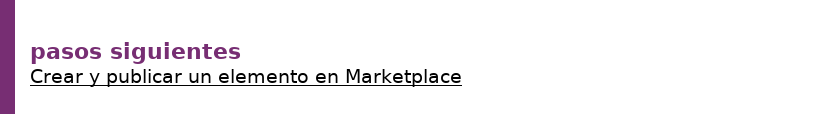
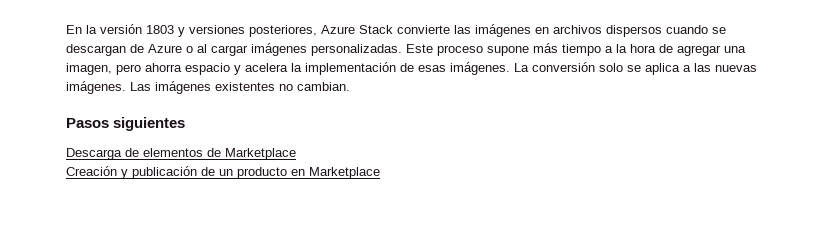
- pasos siguientes
- Crear y publicar un elemento en Marketplace
+ En la versión 1803 y versiones posteriores, Azure Stack convierte las imágenes en archivos dispersos cuando se descargan de Azure o al cargar imágenes personalizadas. Este proceso supone más tiempo a la hora de agregar una imagen, pero ahorra espacio y acelera la implementación de esas imágenes. La conversión solo se aplica a las nuevas imágenes. Las imágenes existentes no cambian.
+ Pasos siguientes
+ Descarga de elementos de Marketplace
+ Creación y publicación de un producto en Marketplace

